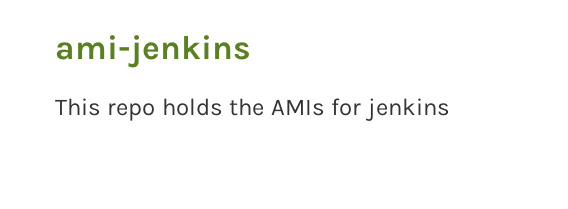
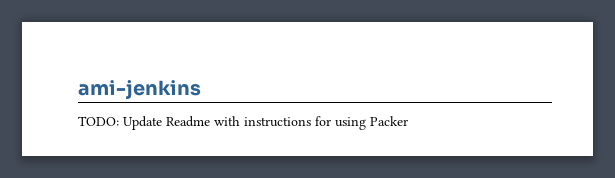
- This repo holds the AMIs for jenkins
+ TODO: Update Readme with instructions for using Packer

